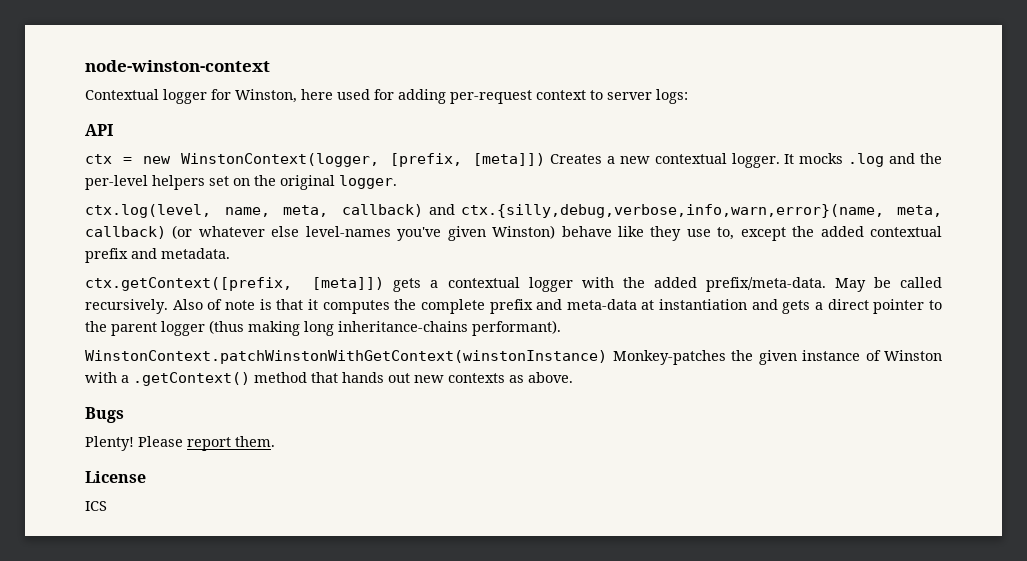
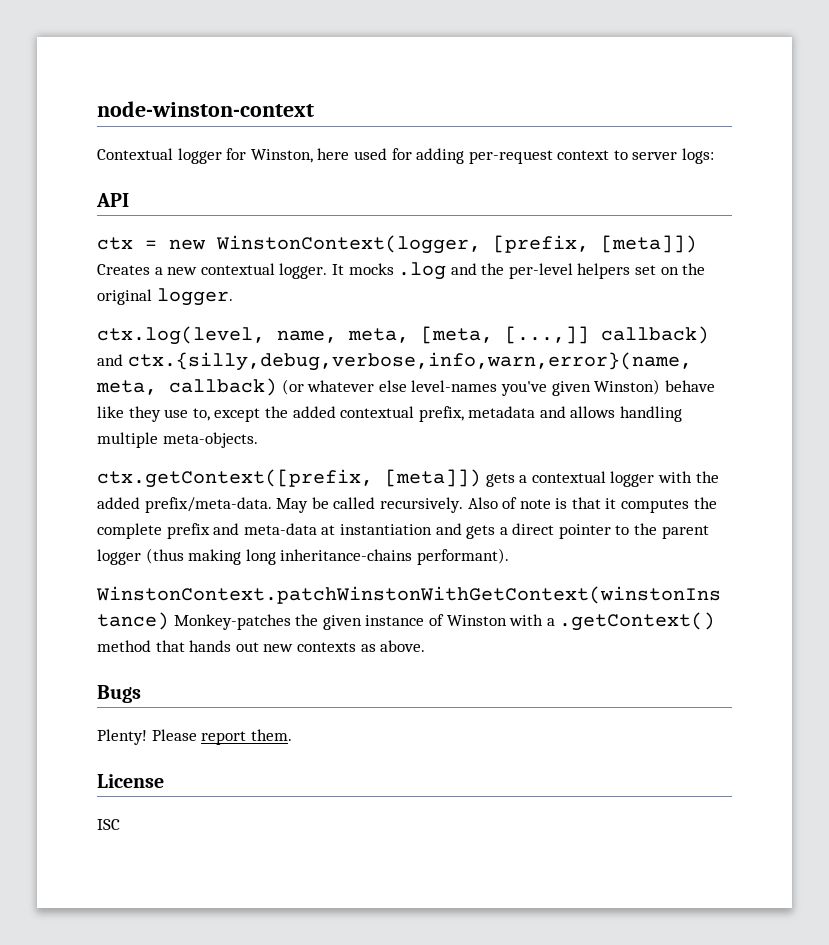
- ctx.log(level, name, meta, callback) and ctx.{silly,debug,verbose,info,warn,error}(name, meta, callback) (or whatever else level-names you've given Winston) behave like they use to, except the added contextual prefix and metadata.
+ ctx.log(level, name, meta, [meta, [...,]] callback) and ctx.{silly,debug,verbose,info,warn,error}(name, meta, callback) (or whatever else level-names you've given Winston) behave like they use to, except the added contextual prefix, metadata and allows handling multiple meta-objects.
- ICS
+ ISC

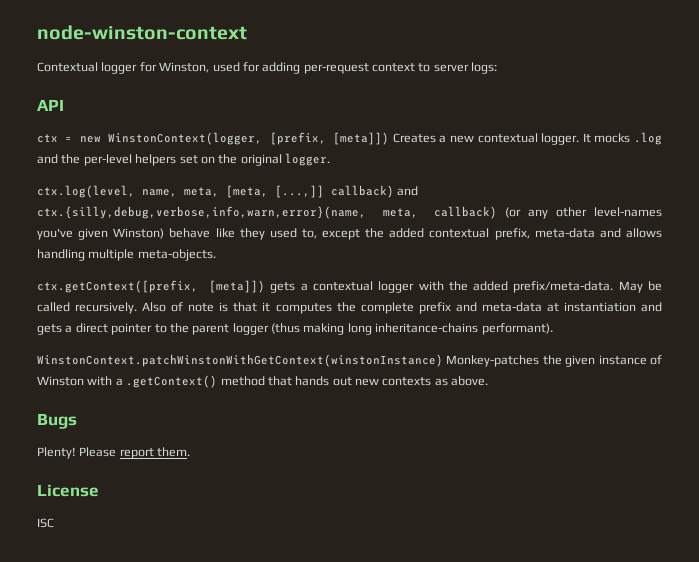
- Contextual logger for Winston, here used for adding per-request context to server logs:
+ Contextual logger for Winston, used for adding per-request context to server logs:
- ctx.log(level, name, meta, [meta, [...,]] callback) and ctx.{silly,debug,verbose,info,warn,error}(name, meta, callback) (or whatever else level-names you've given Winston) behave like they use to, except the added contextual prefix, metadata and allows handling multiple meta-objects.
+ ctx.log(level, name, meta, [meta, [...,]] callback) and ctx.{silly,debug,verbose,info,warn,error}(name, meta, callback) (or any other level-names you've given Winston) behave like they used to, except the added contextual prefix, meta-data and allows handling multiple meta-objects.

